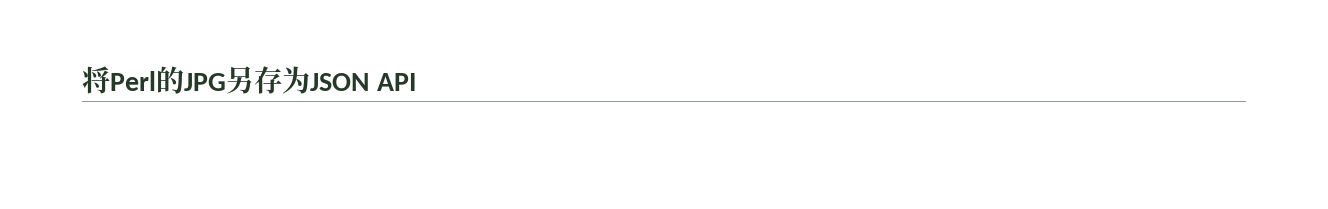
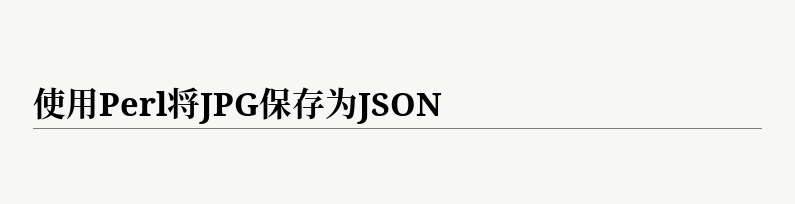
- 将Perl的JPG另存为JSON API
+ 使用Perl将JPG保存为JSON

